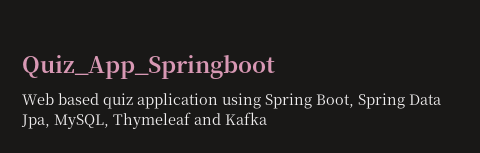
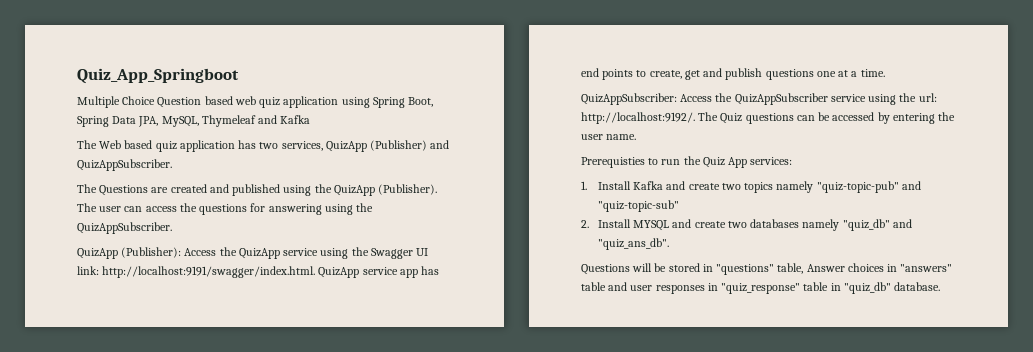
- Web based quiz application using Spring Boot, Spring Data Jpa, MySQL, Thymeleaf and Kafka
+ Multiple Choice Question based web quiz application using Spring Boot, Spring Data JPA, MySQL, Thymeleaf and Kafka
+ The Web based quiz application has two services, QuizApp (Publisher) and QuizAppSubscriber.
+ The Questions are created and published using the QuizApp (Publisher). The user can access the questions for answering using the QuizAppSubscriber.
+ QuizApp (Publisher): Access the QuizApp service using the Swagger UI link: http://localhost:9191/swagger/index.html. QuizApp service app has end points to create, get and publish questions one at a time.
+ QuizAppSubscriber: Access the QuizAppSubscriber service using the url: http://localhost:9192/. The Quiz questions can be accessed by entering the user name.
+ Prerequisties to run the Quiz App services:
+ 1. Install Kafka and create two topics namely "quiz-topic-pub" and "quiz-topic-sub"
+ 2. Install MYSQL and create two databases namely "quiz_db" and "quiz_ans_db".
+ Questions will be stored in "questions" table, Answer choices in "answers" table and user responses in "quiz_response" table in "quiz_db" database.

